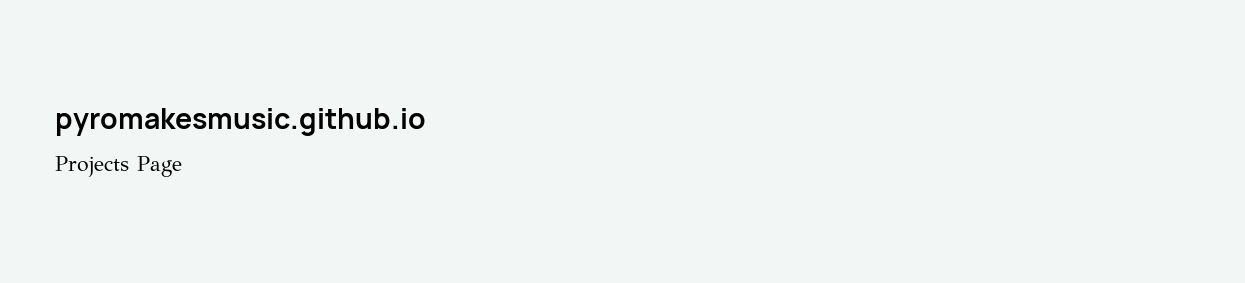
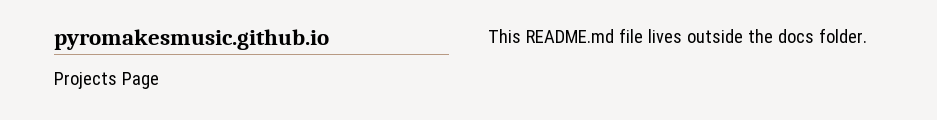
+ This README.md file lives outside the docs folder.

